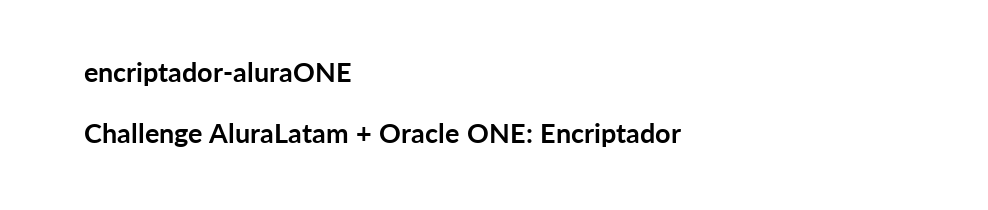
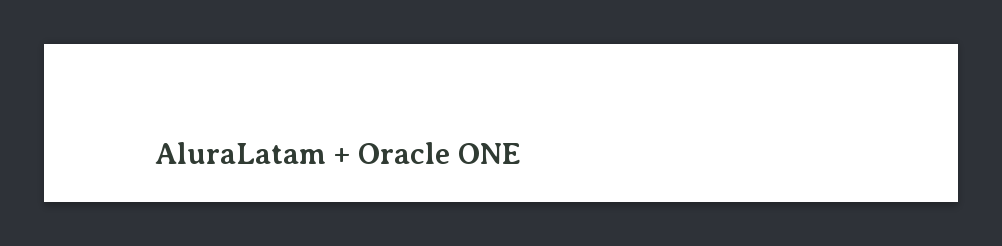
- encriptador-aluraONE
- Challenge AluraLatam + Oracle ONE: Encriptador
+ AluraLatam + Oracle ONE

